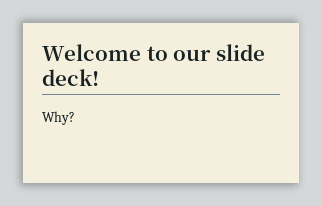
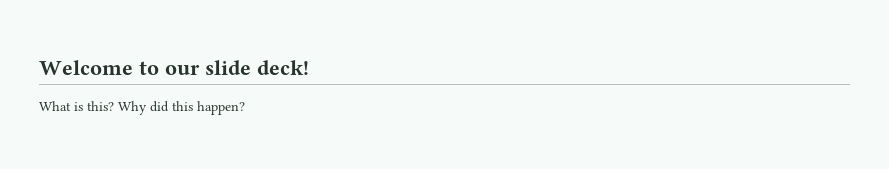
- Why?
+ What is this? Why did this happen?

